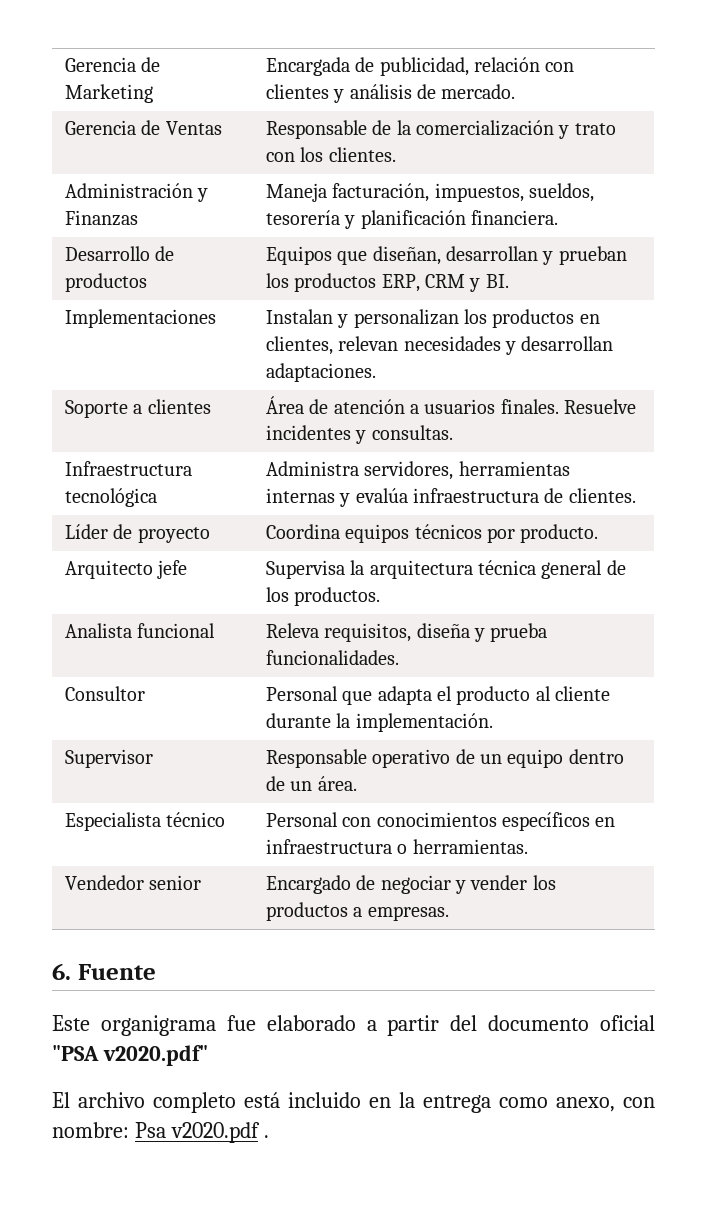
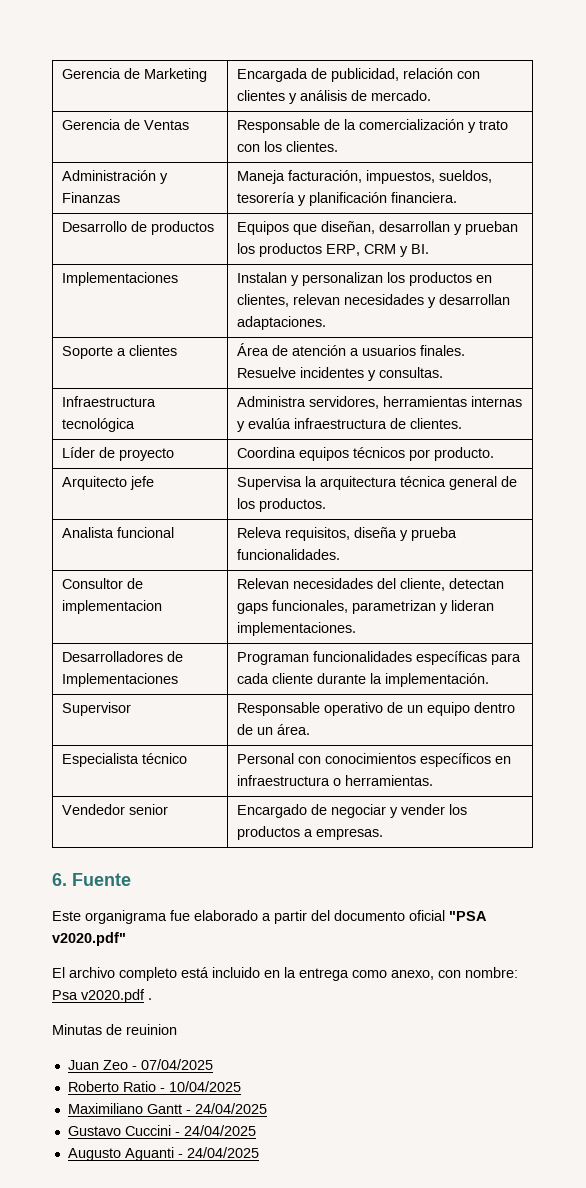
- Consultor | Personal que adapta el producto al cliente durante la implementación.
+ Consultor de implementacion | Relevan necesidades del cliente, detectan gaps funcionales, parametrizan y lideran implementaciones.
+ Desarrolladores de Implementaciones | Programan funcionalidades específicas para cada cliente durante la implementación.
+ Minutas de reuinion
+ Juan Zeo - 07/04/2025
+ Roberto Ratio - 10/04/2025
+ Maximiliano Gantt - 24/04/2025
+ Gustavo Cuccini - 24/04/2025
+ Augusto Aguanti - 24/04/2025

